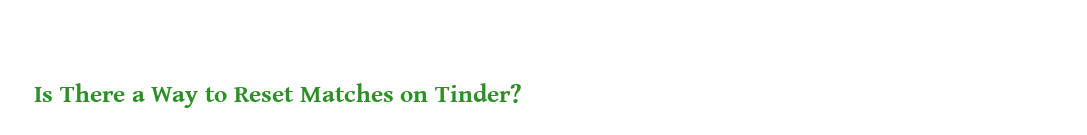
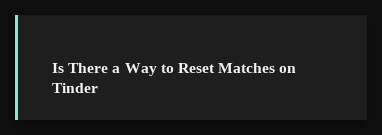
- Is There a Way to Reset Matches on Tinder?
+ Is There a Way to Reset Matches on Tinder

